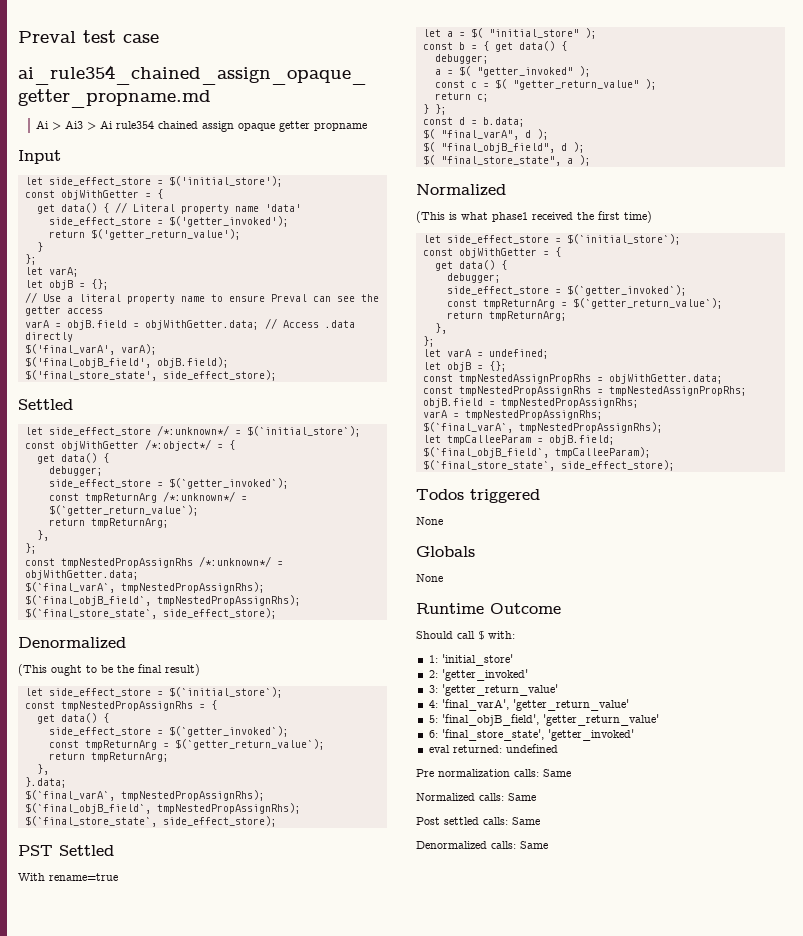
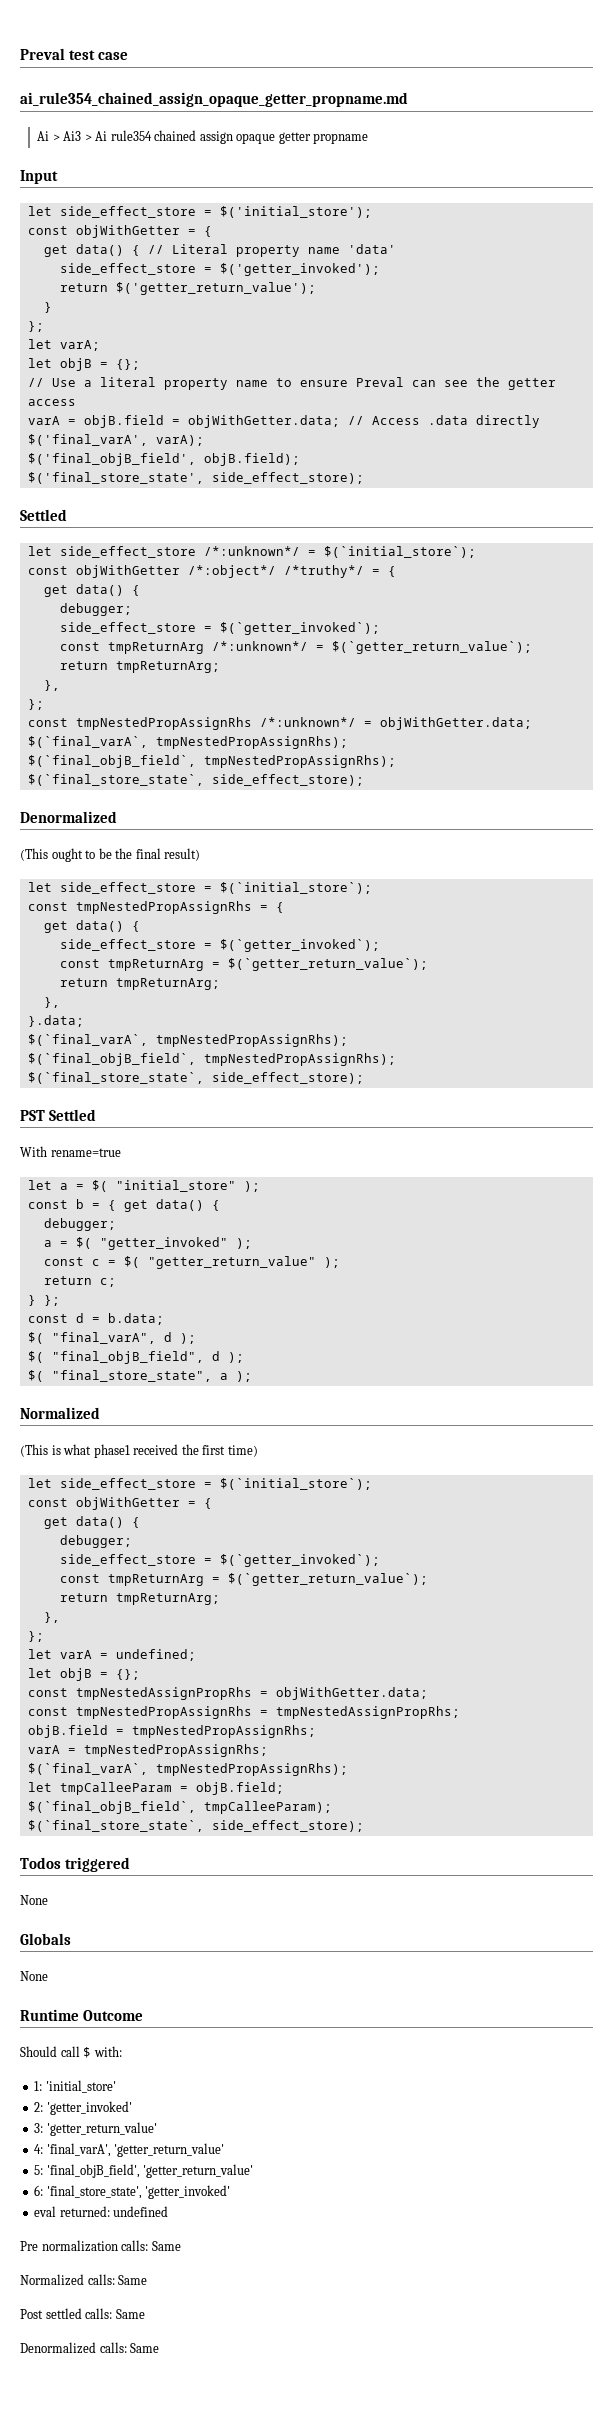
- const objWithGetter /*:object*/ = {
+ const objWithGetter /*:object*/ /*truthy*/ = {

